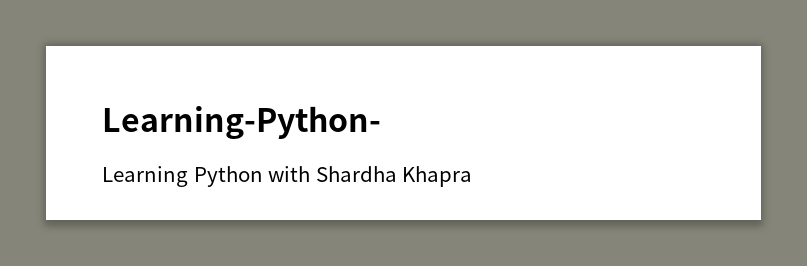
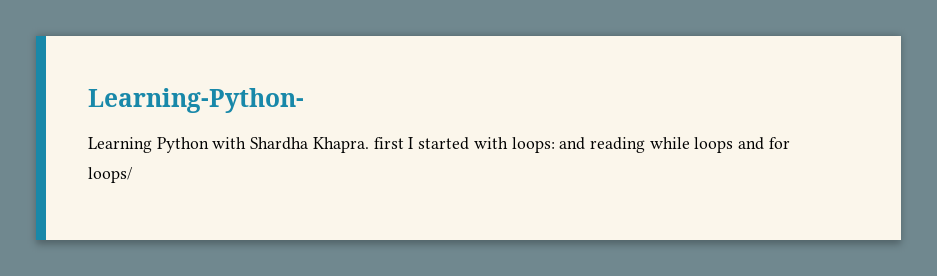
- Learning Python with Shardha Khapra
+ Learning Python with Shardha Khapra. first I started with loops: and reading while loops and for loops/

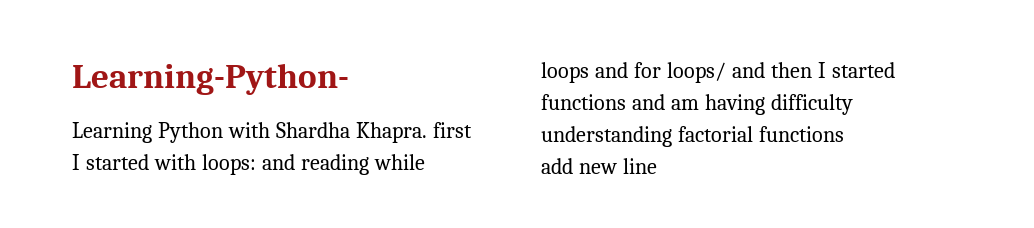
- Learning Python with Shardha Khapra. first I started with loops: and reading while loops and for loops/
+ Learning Python with Shardha Khapra. first I started with loops: and reading while loops and for loops/ and then I started functions and am having difficulty understanding factorial functions
+ add new line

